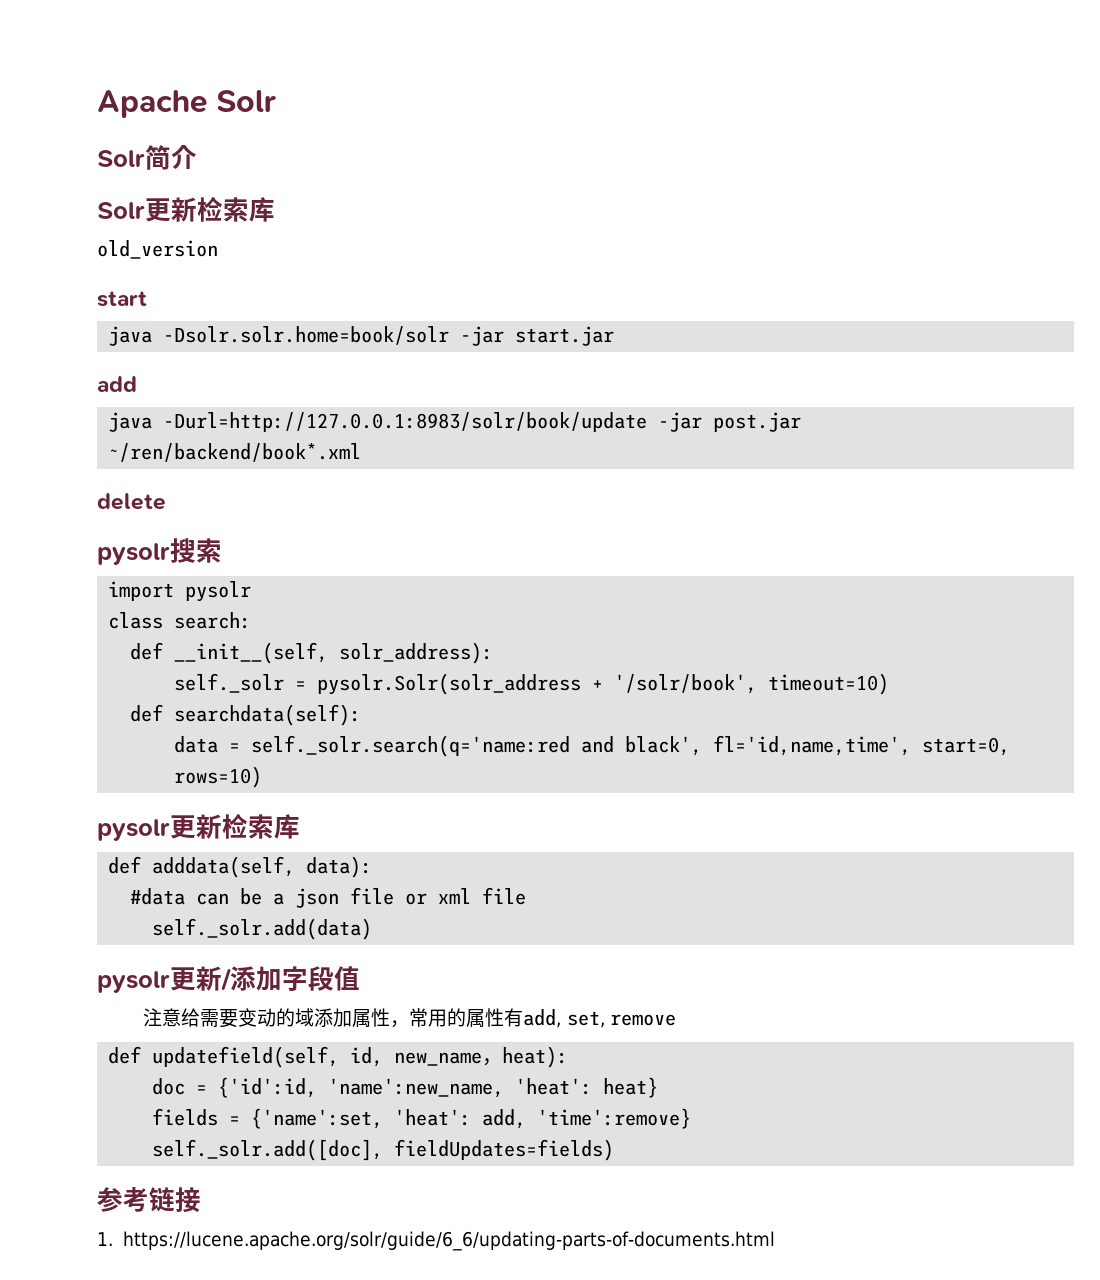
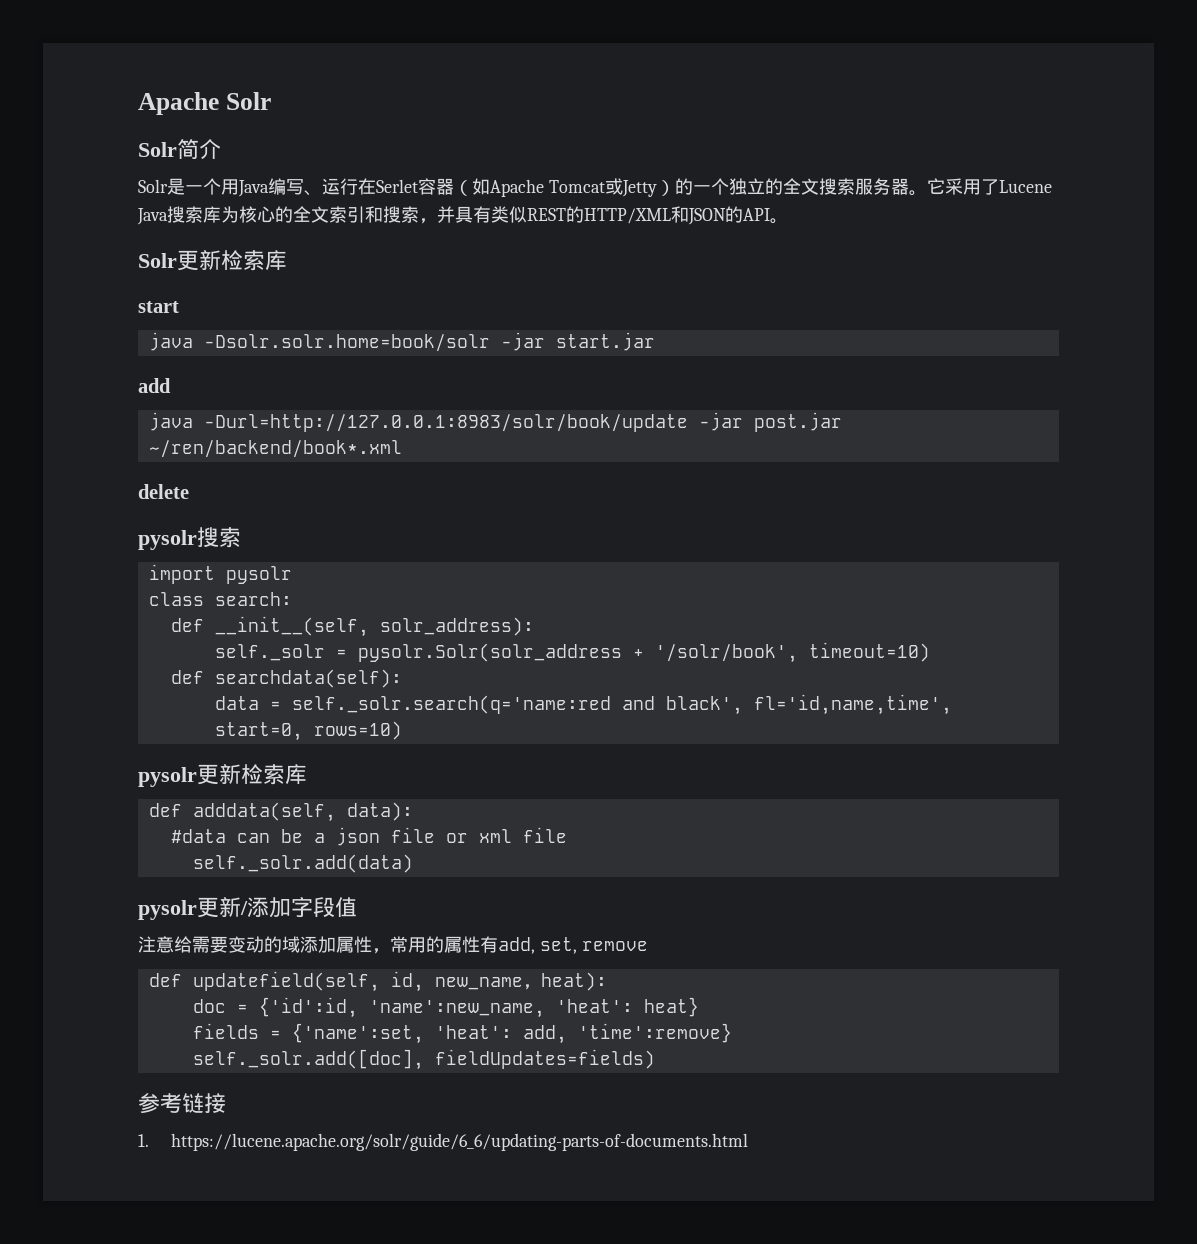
+ Solr是一个用Java编写、运行在Serlet容器（如Apache Tomcat或Jetty）的一个独立的全文搜索服务器。它采用了Lucene Java搜索库为核心的全文索引和搜索，并具有类似REST的HTTP/XML和JSON的API。
- old_version

